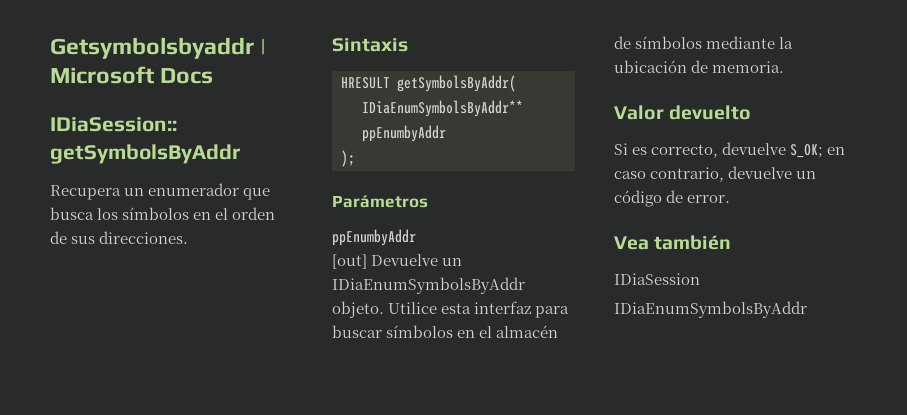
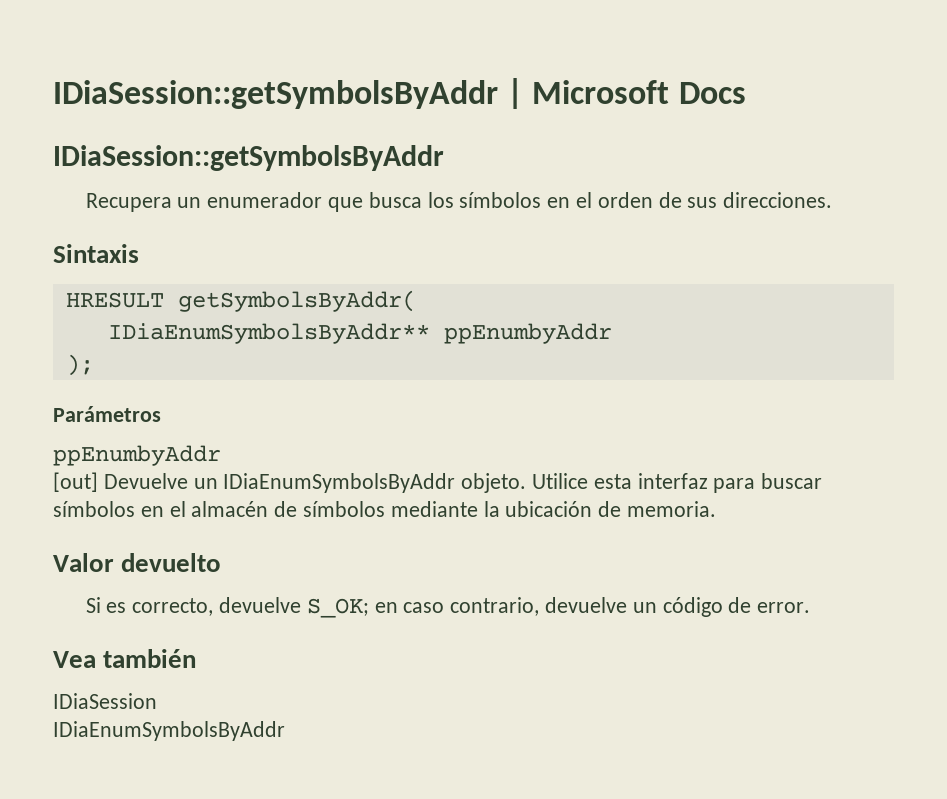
- Getsymbolsbyaddr | Microsoft Docs
+ IDiaSession::getSymbolsByAddr | Microsoft Docs

